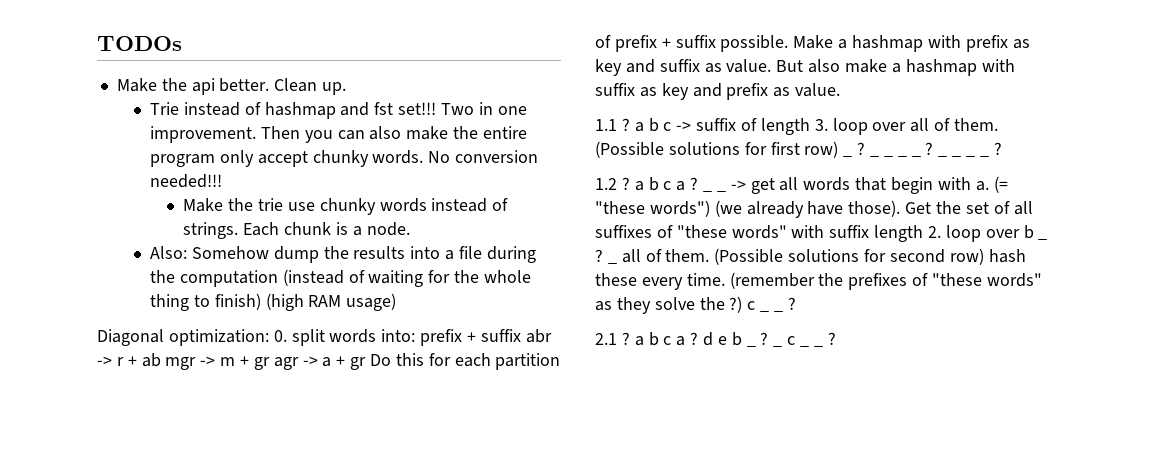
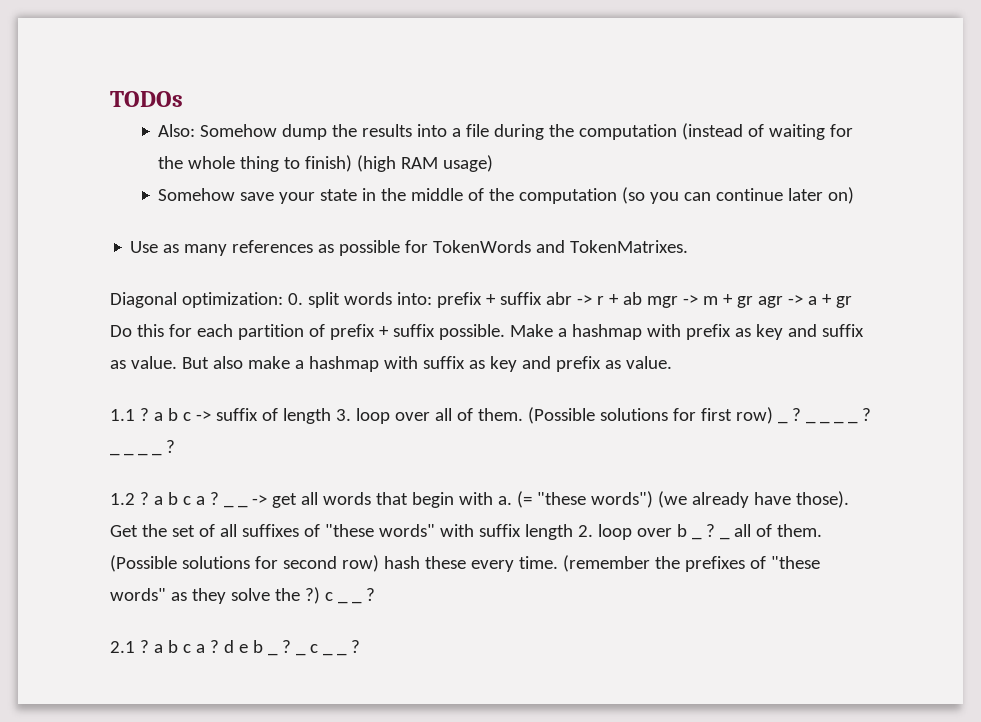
- Make the api better. Clean up.
- Trie instead of hashmap and fst set!!! Two in one improvement. Then you can also make the entire program only accept chunky words. No conversion needed!!!
- Make the trie use chunky words instead of strings. Each chunk is a node.
+ Somehow save your state in the middle of the computation (so you can continue later on)
+ Use as many references as possible for TokenWords and TokenMatrixes.

